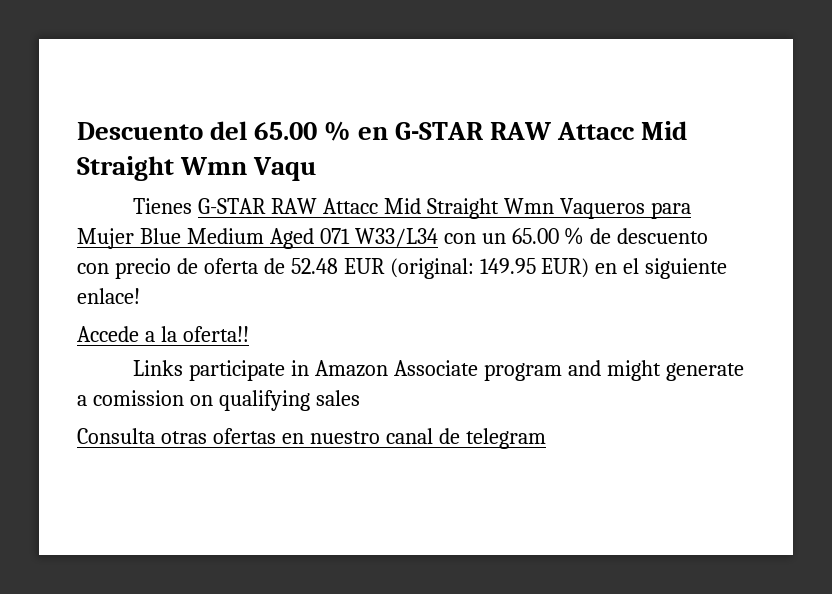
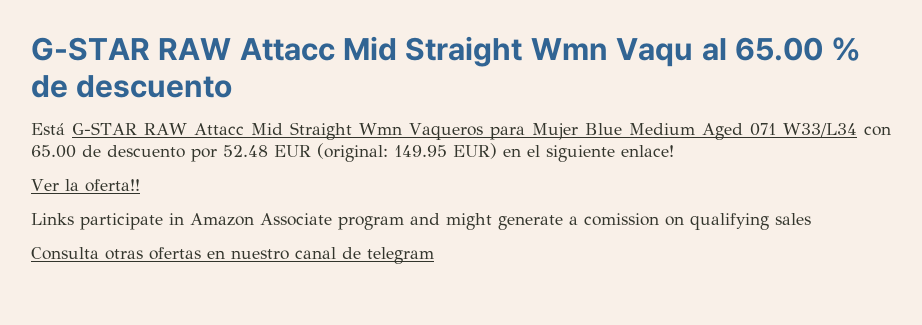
- Descuento del 65.00 % en G-STAR RAW Attacc Mid Straight Wmn Vaqu
- Tienes G-STAR RAW Attacc Mid Straight Wmn Vaqueros para Mujer Blue Medium Aged 071 W33/L34 con un 65.00 % de descuento con precio de oferta de 52.48 EUR (original: 149.95 EUR) en el siguiente enlace!
+ G-STAR RAW Attacc Mid Straight Wmn Vaqu al 65.00 % de descuento
+ Está G-STAR RAW Attacc Mid Straight Wmn Vaqueros para Mujer Blue Medium Aged 071 W33/L34 con 65.00 de descuento por 52.48 EUR (original: 149.95 EUR) en el siguiente enlace!
- Accede a la oferta!!
+ Ver la oferta!!

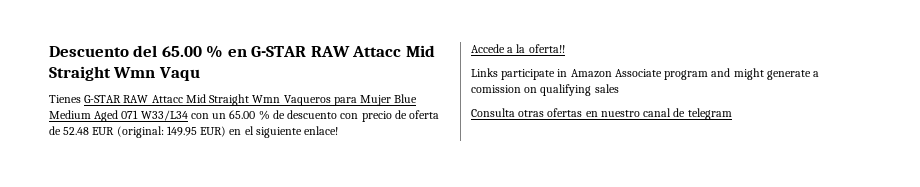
- G-STAR RAW Attacc Mid Straight Wmn Vaqu al 65.00 % de descuento
- Está G-STAR RAW Attacc Mid Straight Wmn Vaqueros para Mujer Blue Medium Aged 071 W33/L34 con 65.00 de descuento por 52.48 EUR (original: 149.95 EUR) en el siguiente enlace!
+ Descuento del 65.00 % en G-STAR RAW Attacc Mid Straight Wmn Vaqu
+ Tienes G-STAR RAW Attacc Mid Straight Wmn Vaqueros para Mujer Blue Medium Aged 071 W33/L34 con un 65.00 % de descuento con precio de oferta de 52.48 EUR (original: 149.95 EUR) en el siguiente enlace!
- Ver la oferta!!
+ Accede a la oferta!!

